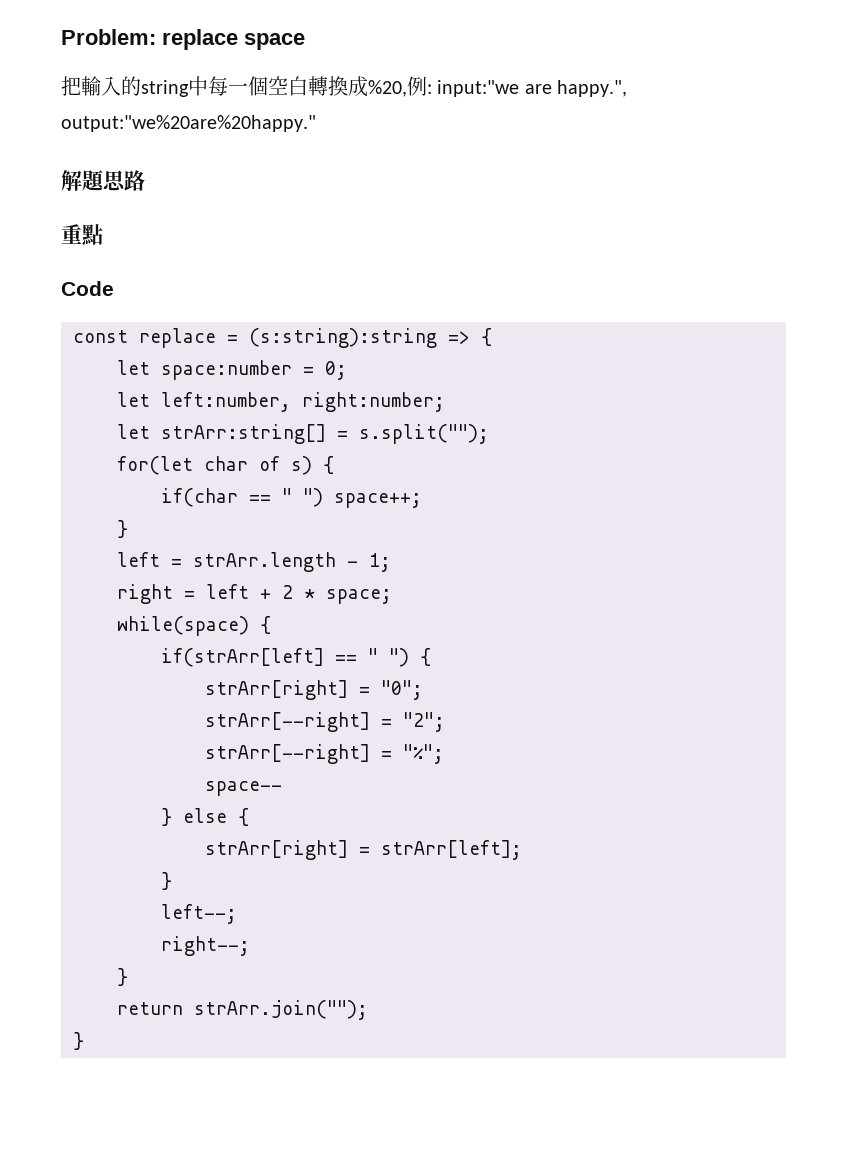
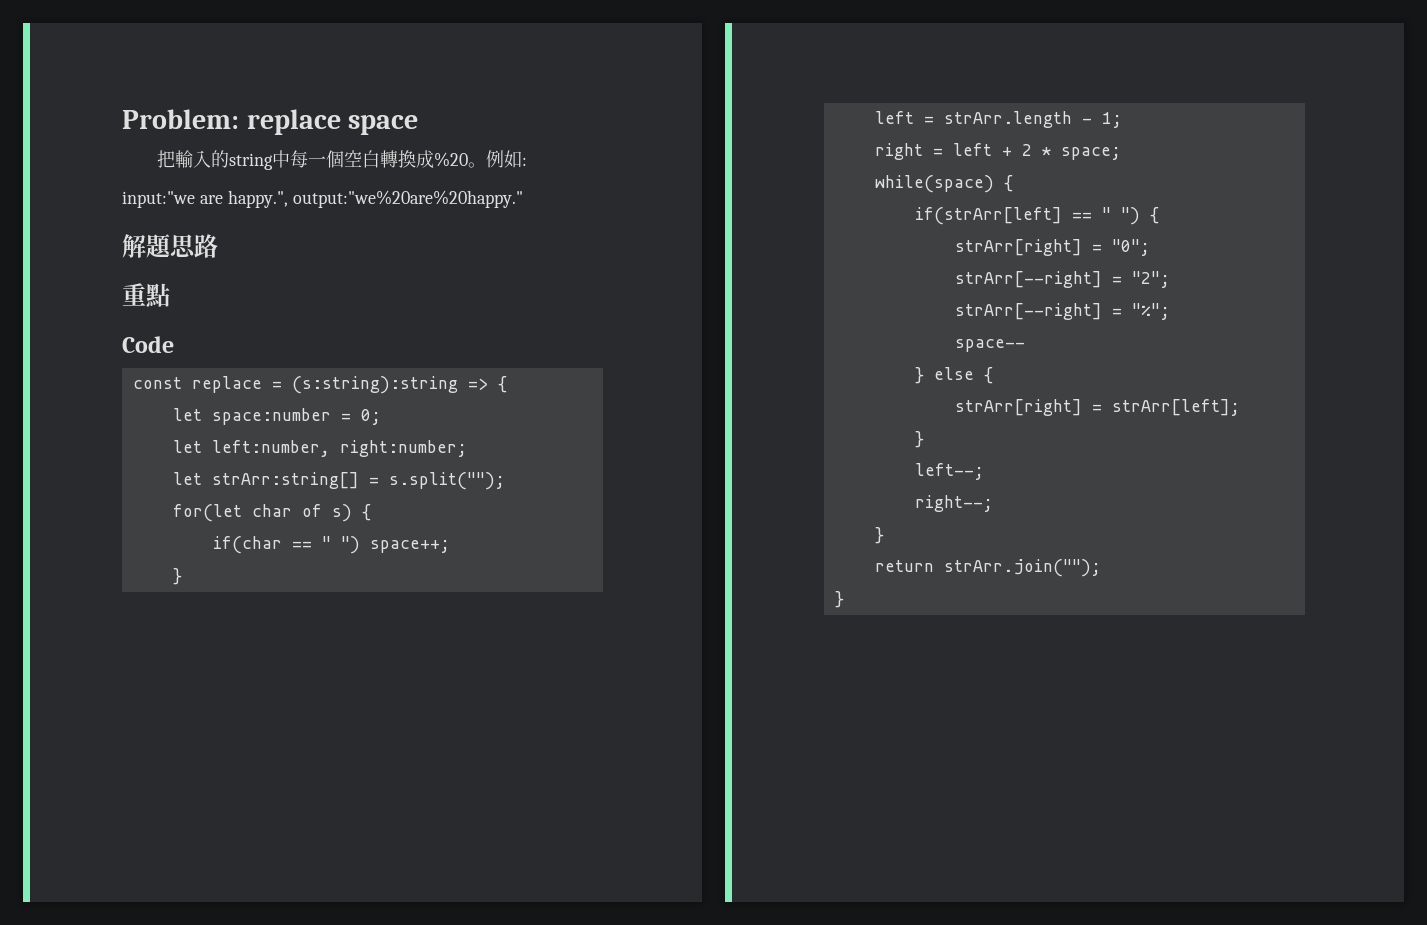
- 把輸入的string中每一個空白轉換成%20,例: input:"we are happy.", output:"we%20are%20happy."
+ 把輸入的string中每一個空白轉換成%20。例如:
+ input:"we are happy.", output:"we%20are%20happy."

